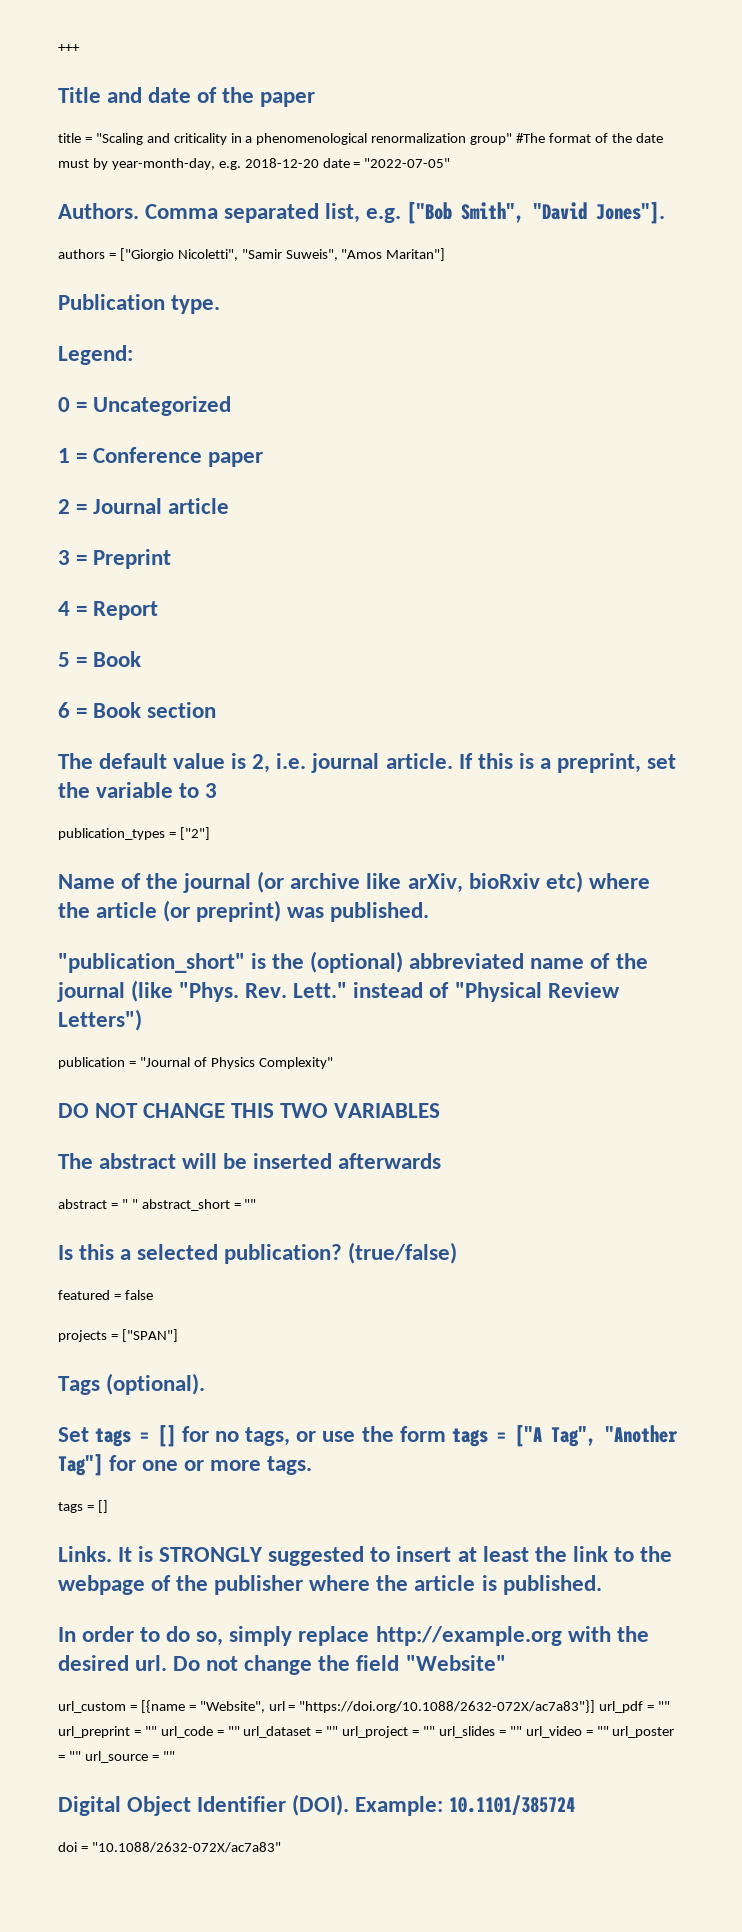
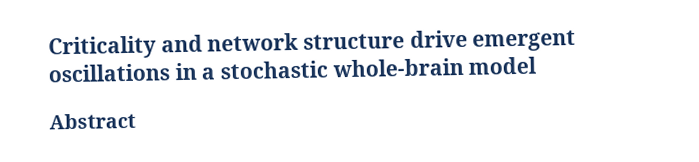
- +++
- Title and date of the paper
- title = "Scaling and criticality in a phenomenological renormalization group" #The format of the date must by year-month-day, e.g. 2018-12-20 date = "2022-07-05"
- Authors. Comma separated list, e.g. ["Bob Smith", "David Jones"].
- authors = ["Giorgio Nicoletti", "Samir Suweis", "Amos Maritan"]
- Publication type.
- Legend:
- 0 = Uncategorized
- 1 = Conference paper
- 2 = Journal article
- 3 = Preprint
- 4 = Report
- 5 = Book
- 6 = Book section
- The default value is 2, i.e. journal article. If this is a preprint, set the variable to 3
- publication_types = ["2"]
- Name of the journal (or archive like arXiv, bioRxiv etc) where the article (or preprint) was published.
- "publication_short" is the (optional) abbreviated name of the journal (like "Phys. Rev. Lett." instead of "Physical Review Letters")
- publication = "Journal of Physics Complexity"
- DO NOT CHANGE THIS TWO VARIABLES
- The abstract will be inserted afterwards
- abstract = " " abstract_short = ""
- Is this a selected publication? (true/false)
- featured = false
- projects = ["SPAN"]
- Tags (optional).
- Set tags = [] for no tags, or use the form tags = ["A Tag", "Another Tag"] for one or more tags.
- tags = []
- Links. It is STRONGLY suggested to insert at least the link to the webpage of the publisher where the article is published.
- In order to do so, simply replace http://example.org with the desired url. Do not change the field "Website"
- url_custom = [{name = "Website", url = "https://doi.org/10.1088/2632-072X/ac7a83"}] url_pdf = "" url_preprint = "" url_code = "" url_dataset = "" url_project = "" url_slides = "" url_video = "" url_poster = "" url_source = ""
- Digital Object Identifier (DOI). Example: 10.1101/385724
- doi = "10.1088/2632-072X/ac7a83"
+ Criticality and network structure drive emergent oscillations in a stochastic whole-brain model
+ Abstract

